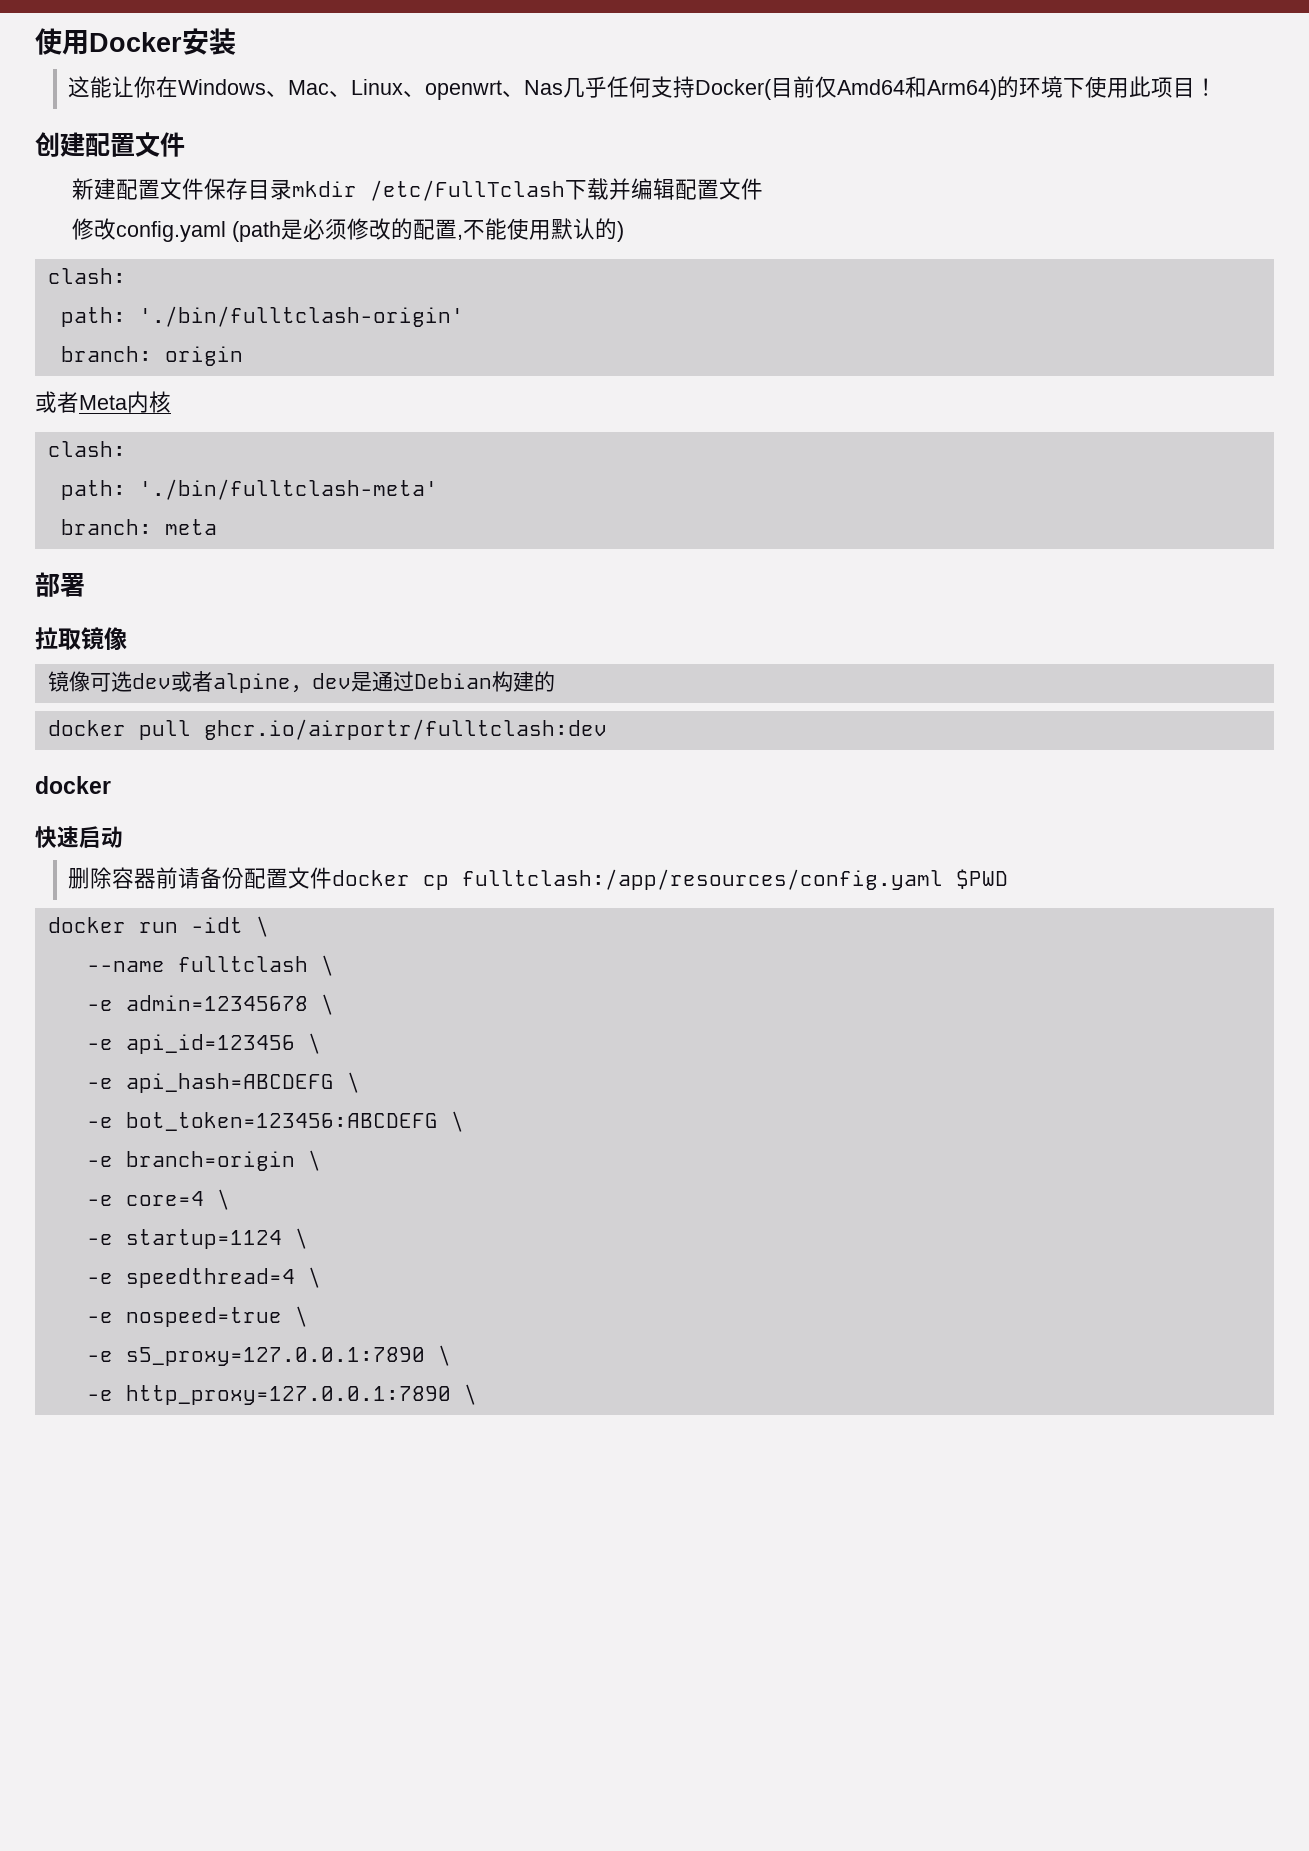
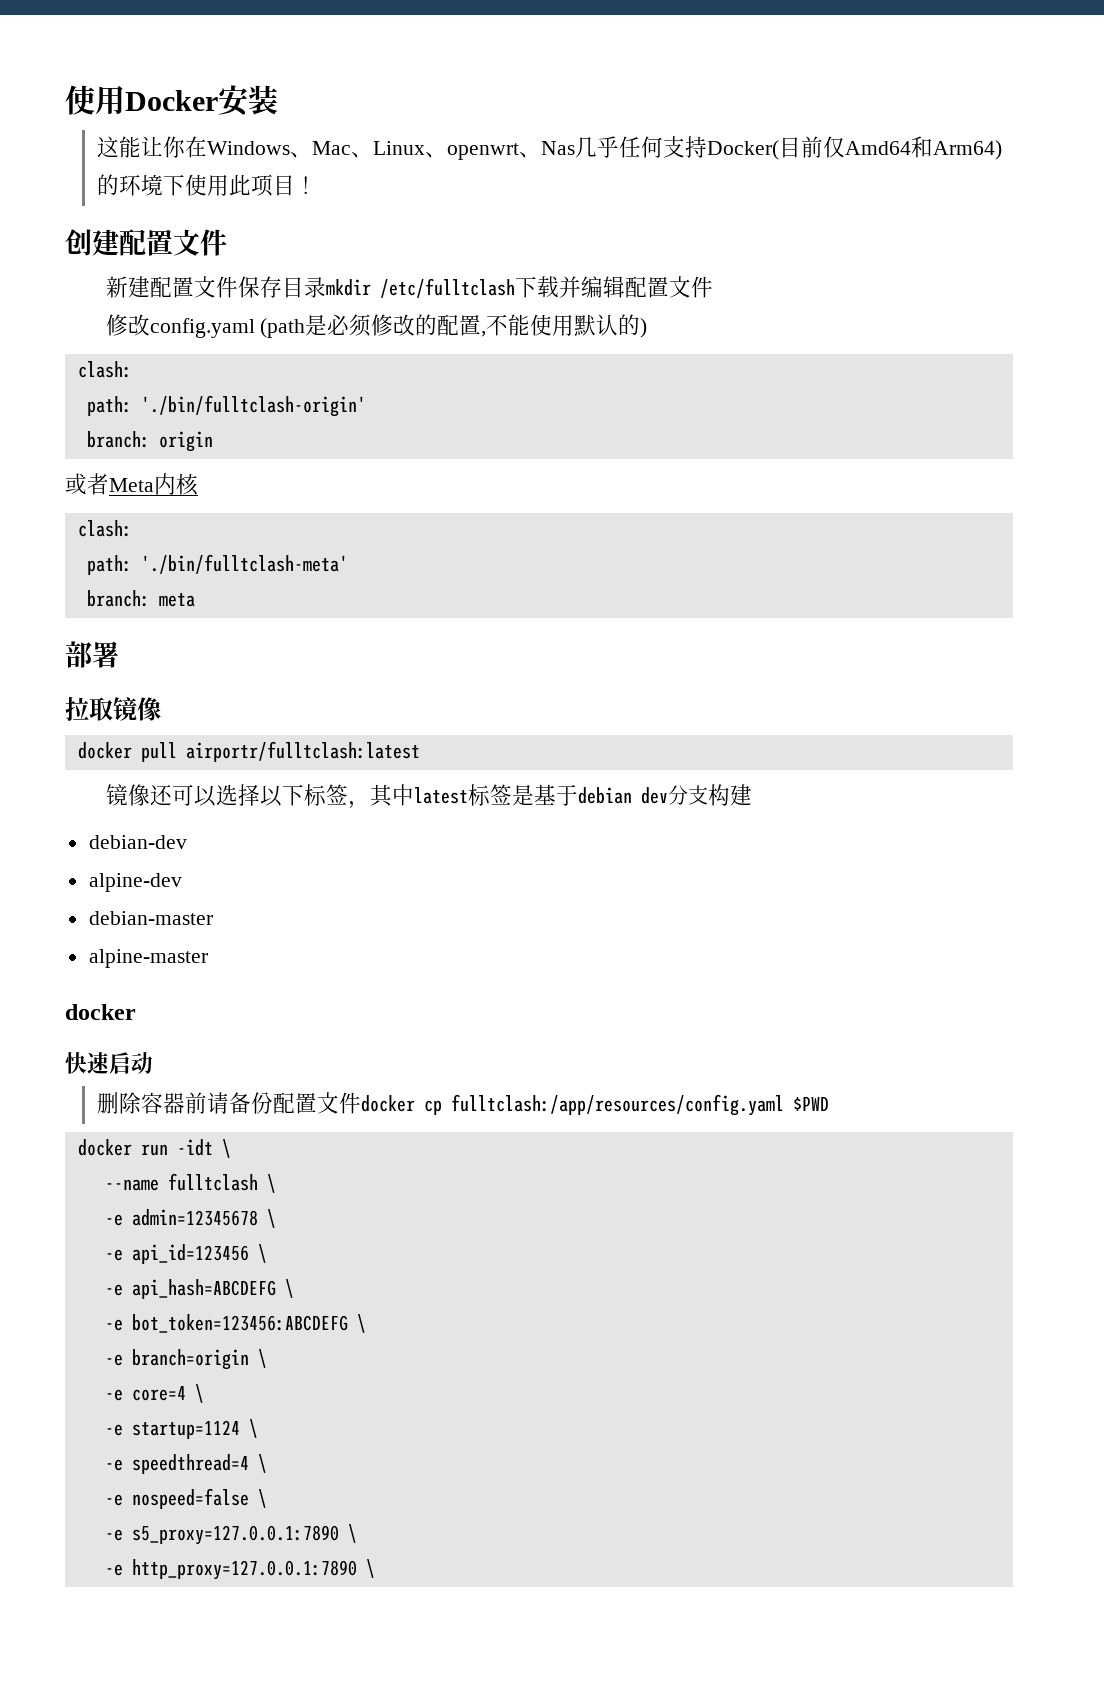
- 新建配置文件保存目录mkdir /etc/FullTclash下载并编辑配置文件
+ 新建配置文件保存目录mkdir /etc/fulltclash下载并编辑配置文件
- 镜像可选dev或者alpine，dev是通过Debian构建的
- docker pull ghcr.io/airportr/fulltclash:dev
+ docker pull airportr/fulltclash:latest
+ 镜像还可以选择以下标签，其中latest标签是基于debian dev分支构建
+ debian-dev
+ alpine-dev
+ debian-master
+ alpine-master
- -e nospeed=true \
+ -e nospeed=false \

